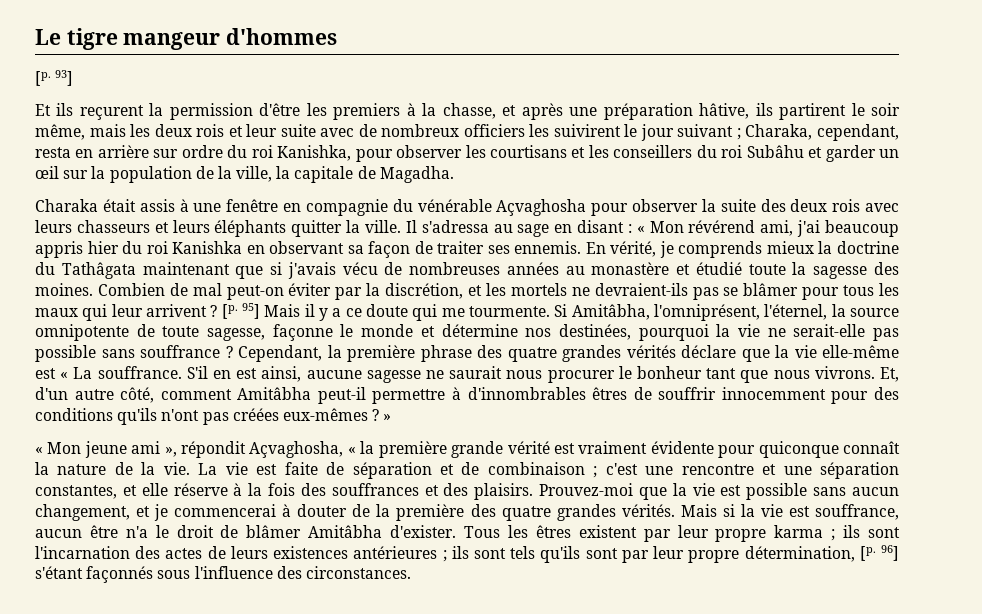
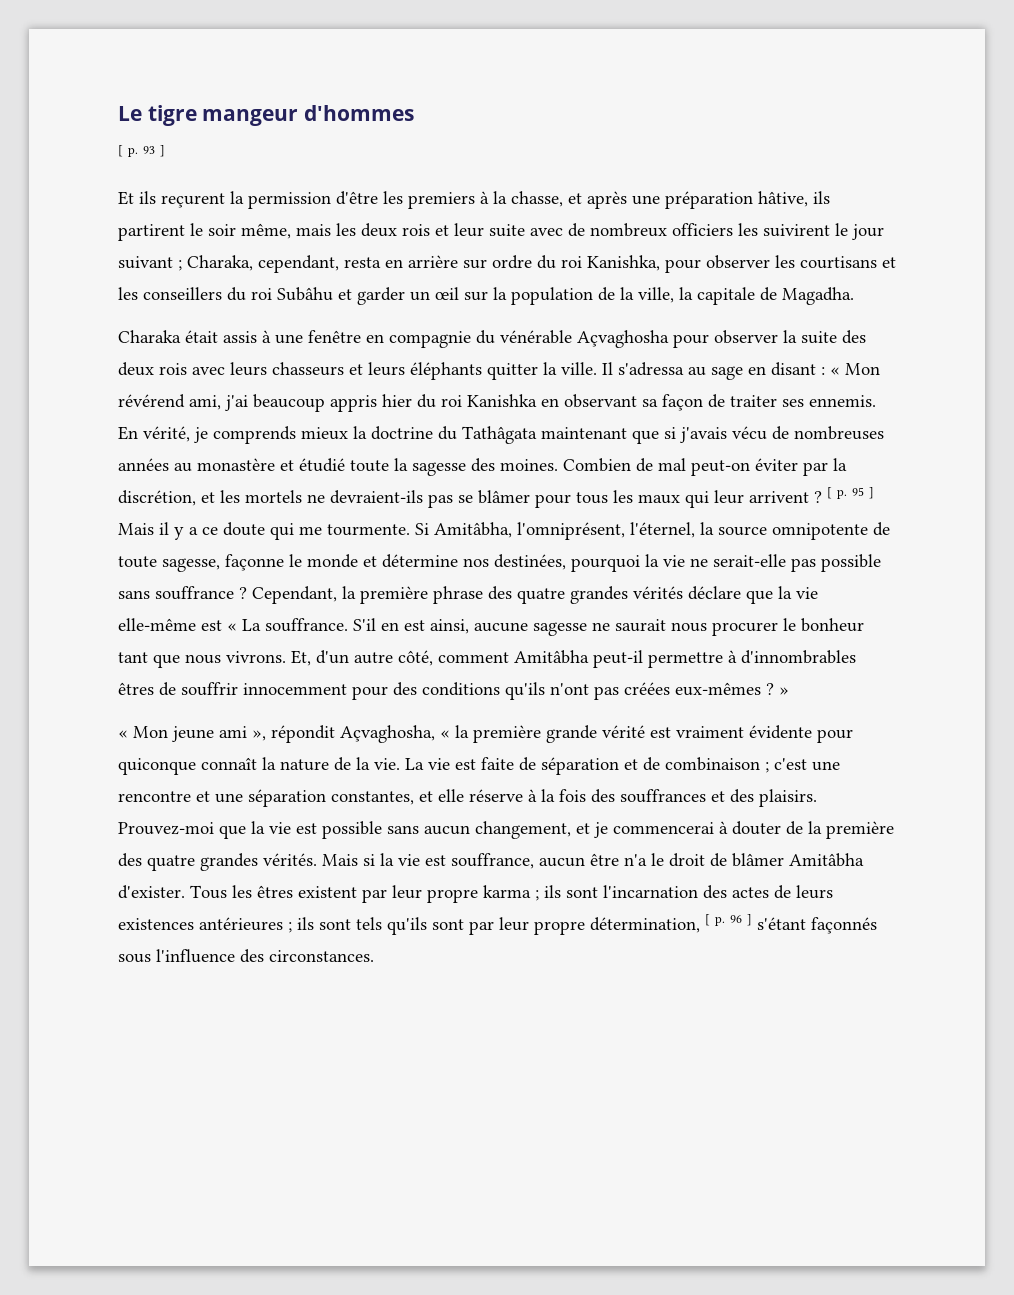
- [p. 93]
+ [ p. 93 ]
- [p. 95] Mais il y a ce doute qui me tourmente.
+ [ p. 95 ] Mais il y a ce doute qui me tourmente.
- Tous les êtres existent par leur propre karma ; ils sont l'incarnation des actes de leurs existences antérieures ; ils sont tels qu'ils sont par leur propre détermination, [p. 96] s'étant façonnés sous l'influence des circonstances.
+ Tous les êtres existent par leur propre karma ; ils sont l'incarnation des actes de leurs existences antérieures ; ils sont tels qu'ils sont par leur propre détermination, [ p. 96 ] s'étant façonnés sous l'influence des circonstances.

